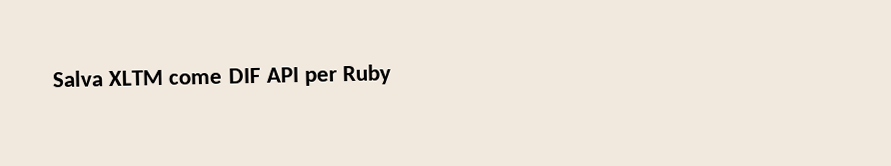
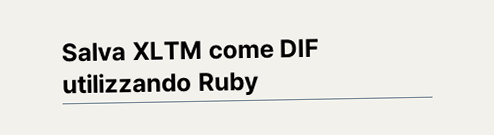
- Salva XLTM come DIF API per Ruby
+ Salva XLTM come DIF utilizzando Ruby

